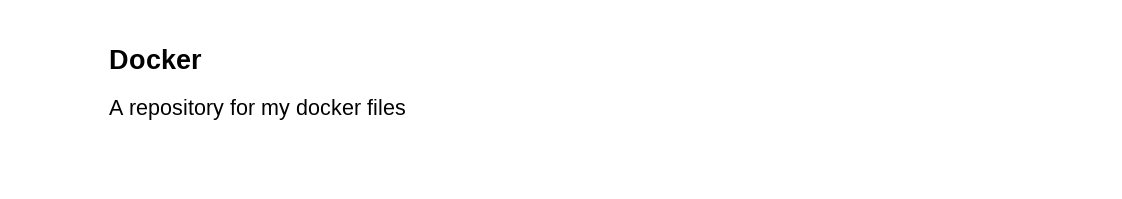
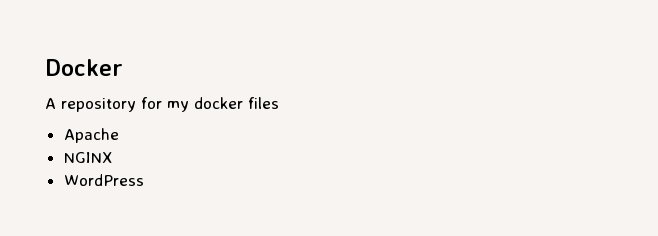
+ Apache
+ NGINX
+ WordPress

